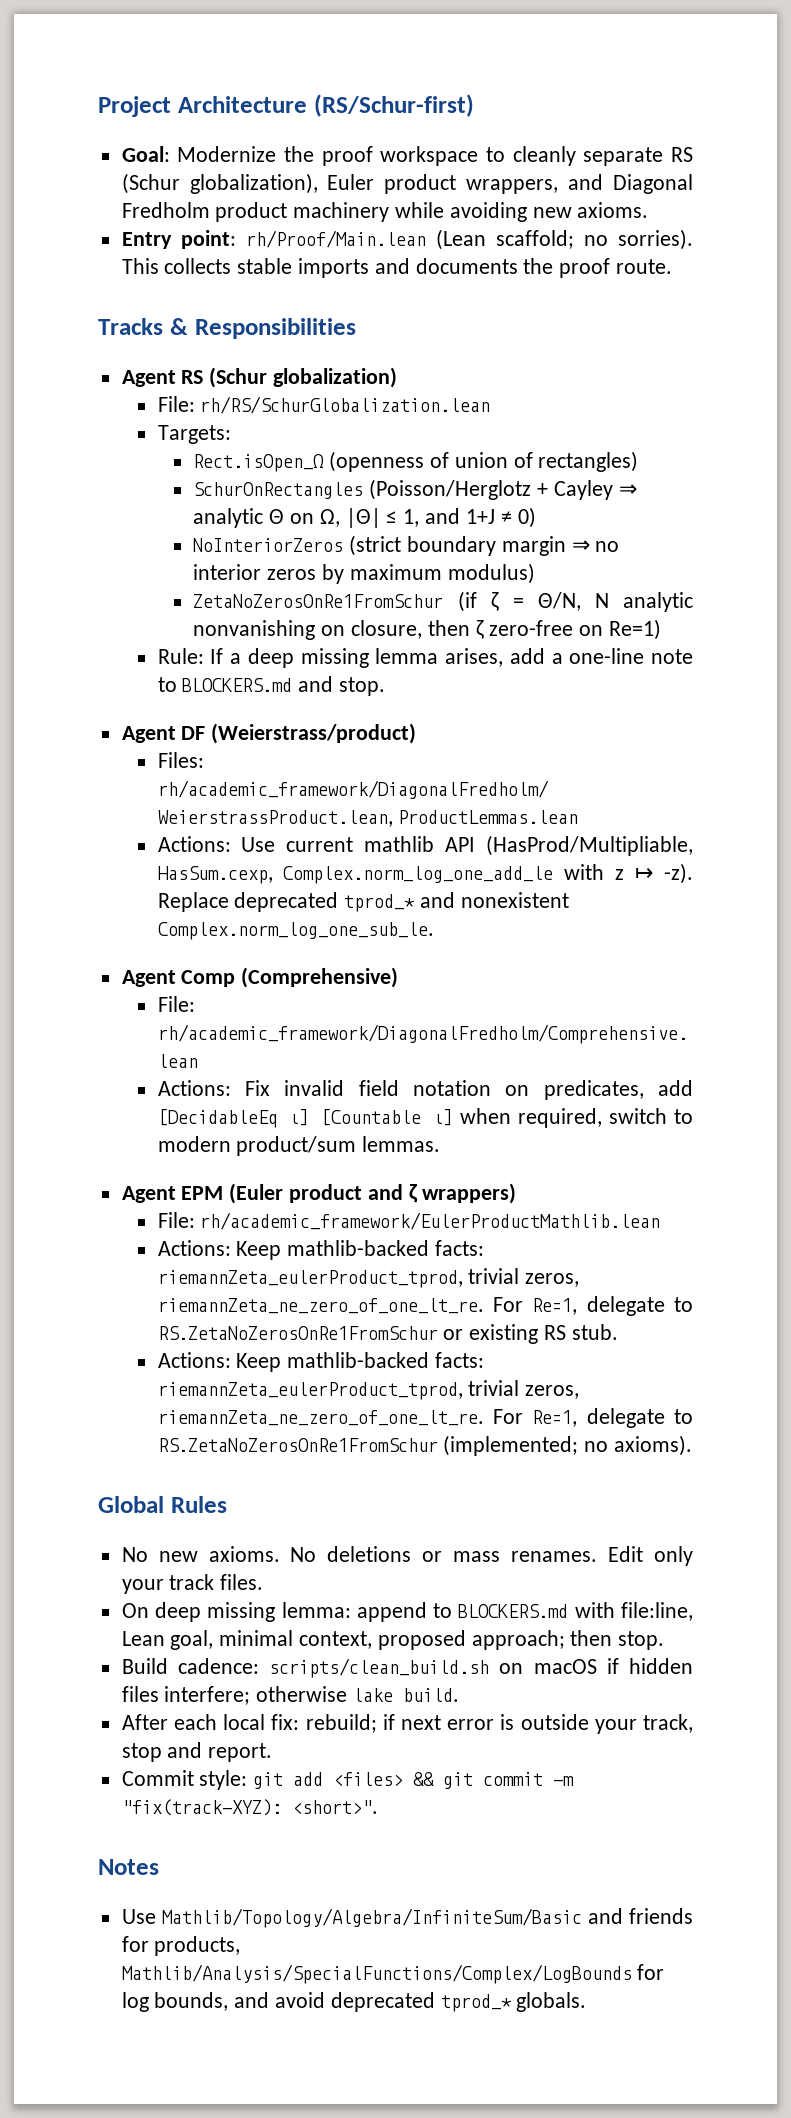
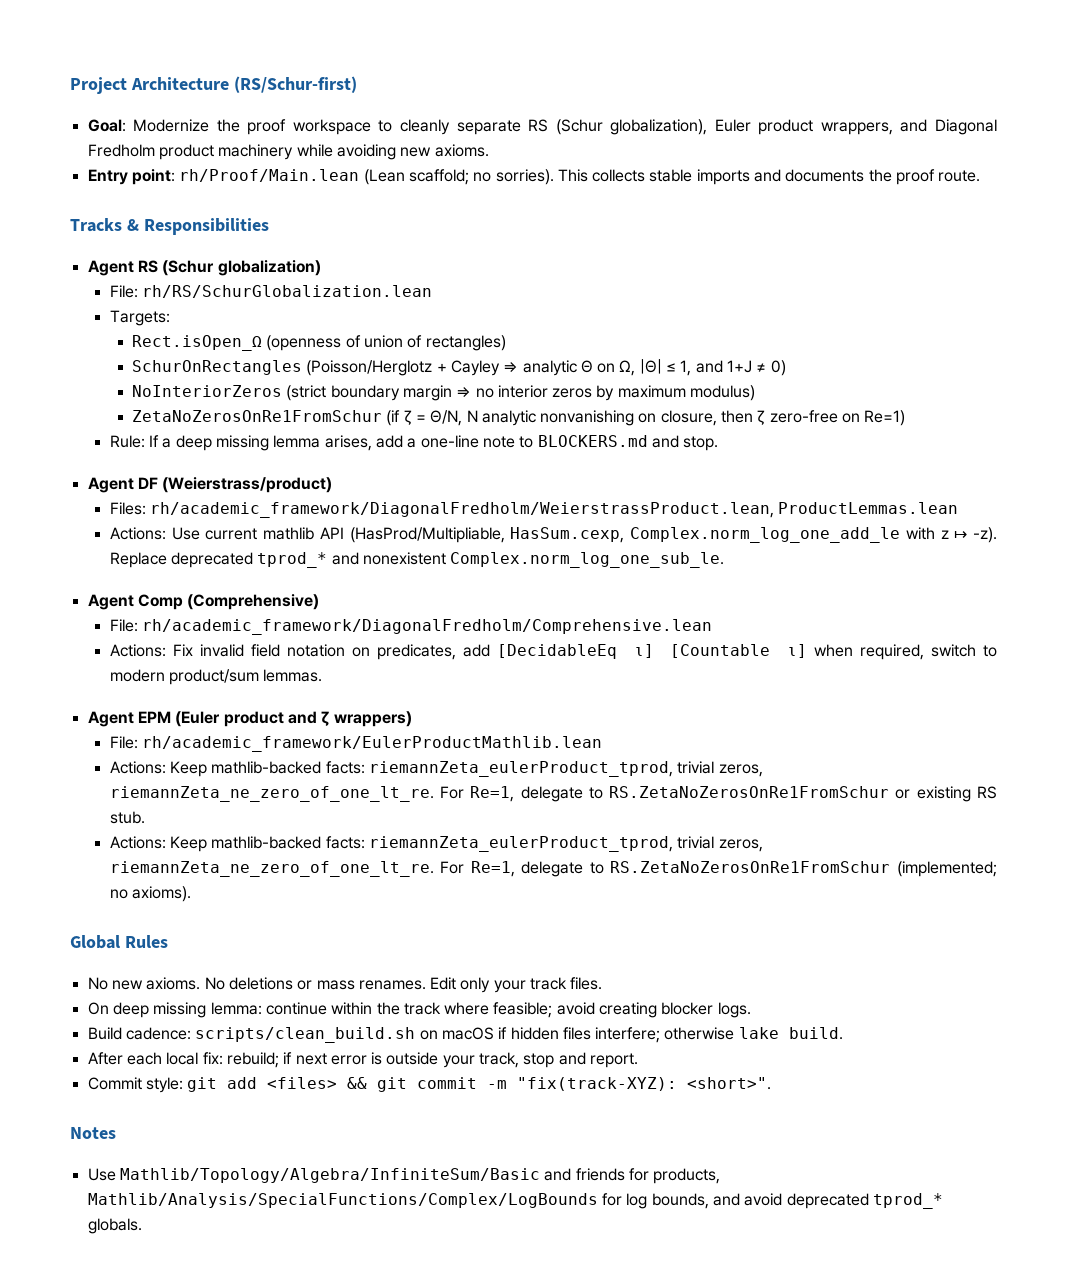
- On deep missing lemma: append to BLOCKERS.md with file:line, Lean goal, minimal context, proposed approach; then stop.
+ On deep missing lemma: continue within the track where feasible; avoid creating blocker logs.

